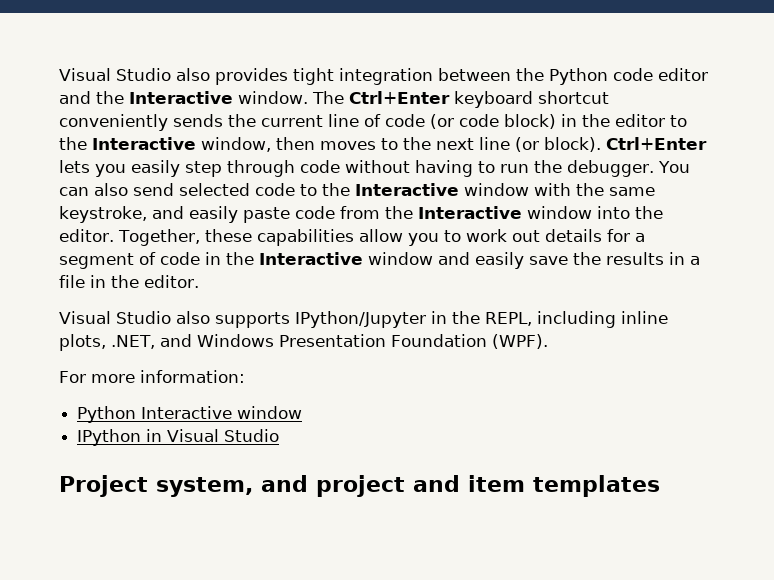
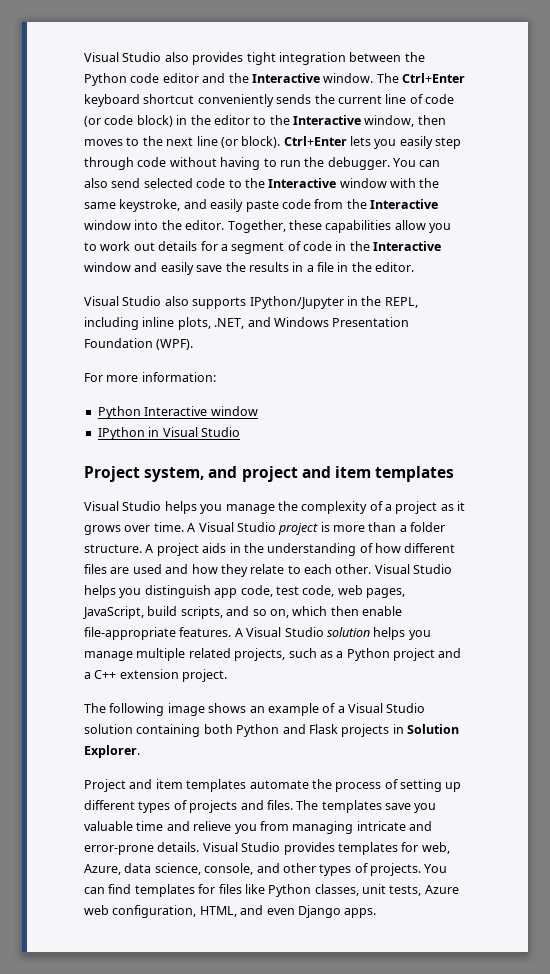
+ Visual Studio helps you manage the complexity of a project as it grows over time. A Visual Studio project is more than a folder structure. A project aids in the understanding of how different files are used and how they relate to each other. Visual Studio helps you distinguish app code, test code, web pages, JavaScript, build scripts, and so on, which then enable file-appropriate features. A Visual Studio solution helps you manage multiple related projects, such as a Python project and a C++ extension project.
+ The following image shows an example of a Visual Studio solution containing both Python and Flask projects in Solution Explorer.
+ Project and item templates automate the process of setting up different types of projects and files. The templates save you valuable time and relieve you from managing intricate and error-prone details. Visual Studio provides templates for web, Azure, data science, console, and other types of projects. You can find templates for files like Python classes, unit tests, Azure web configuration, HTML, and even Django apps.

